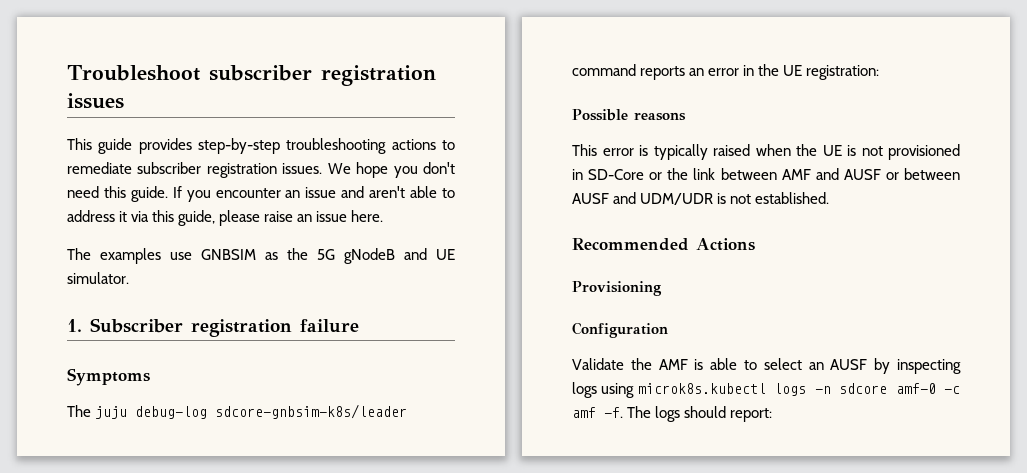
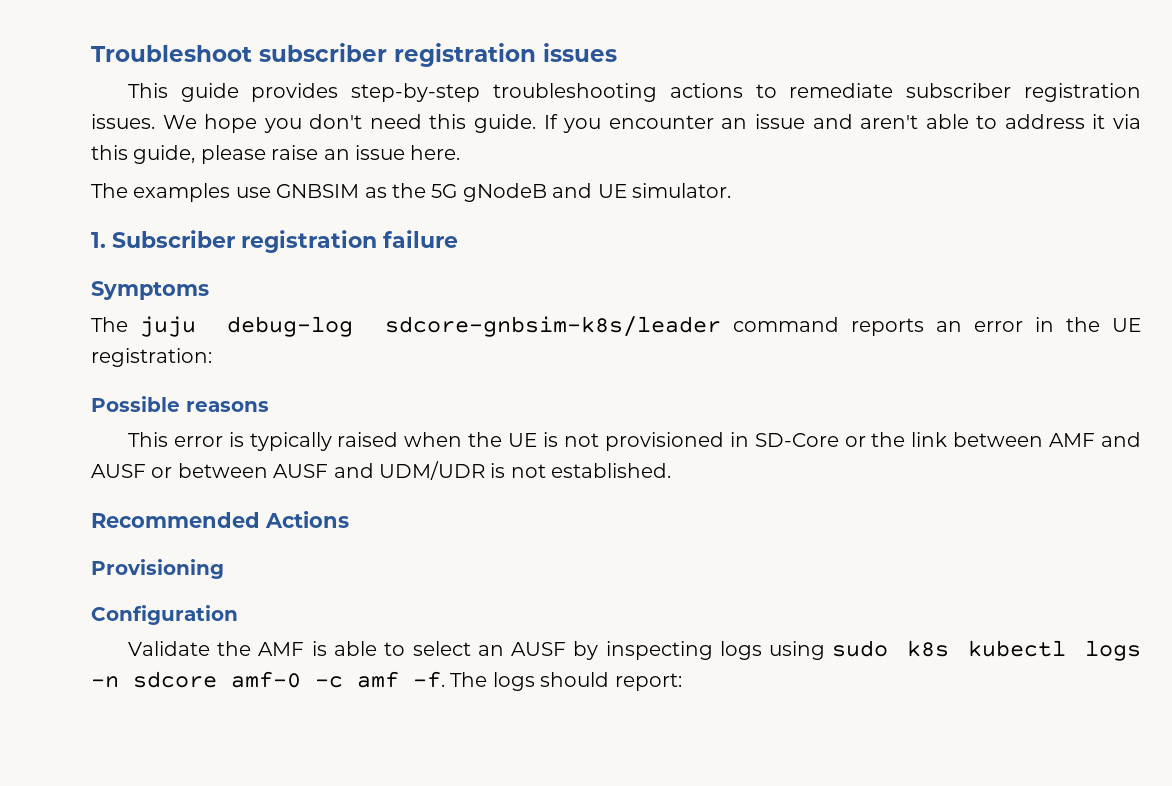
- Validate the AMF is able to select an AUSF by inspecting logs using microk8s.kubectl logs -n sdcore amf-0 -c amf -f.
+ Validate the AMF is able to select an AUSF by inspecting logs using sudo k8s kubectl logs -n sdcore amf-0 -c amf -f.

